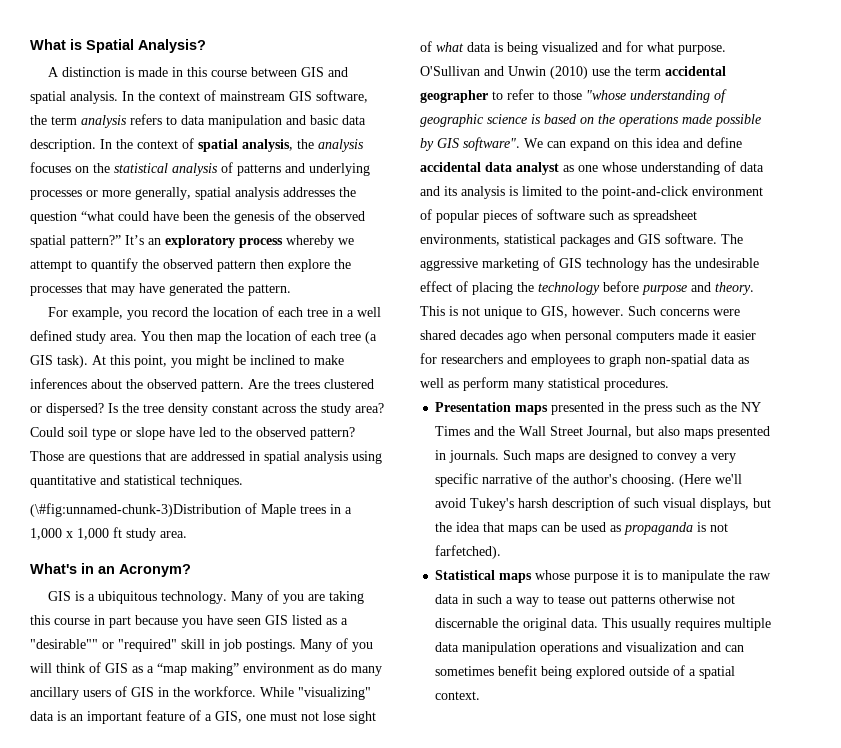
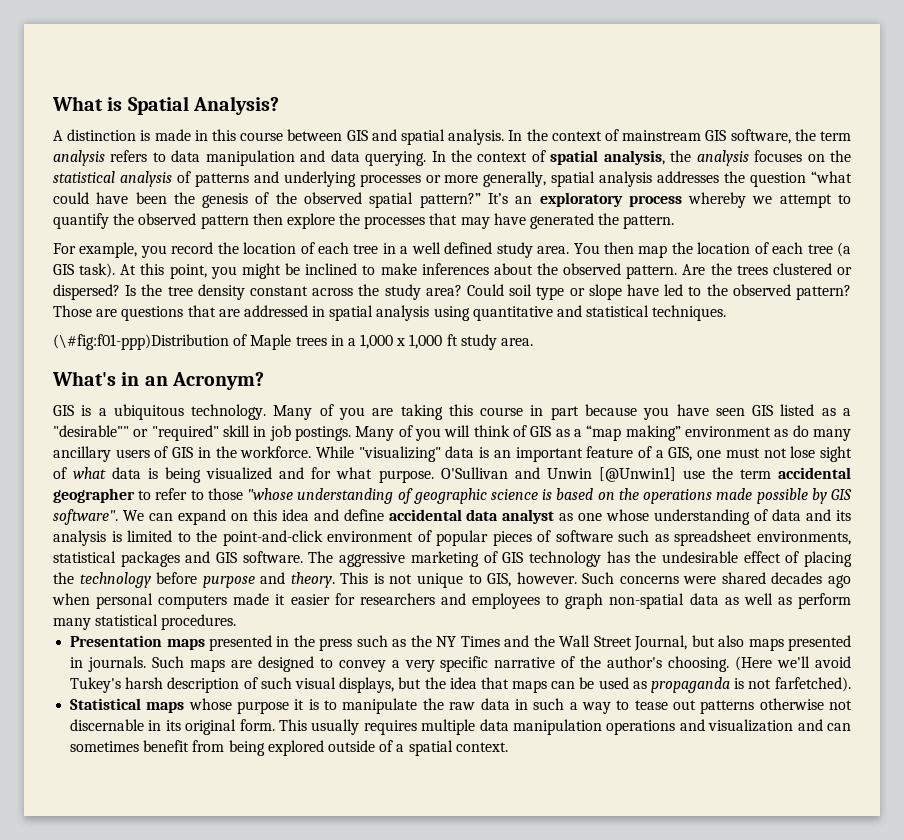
- In the context of mainstream GIS software, the term analysis refers to data manipulation and basic data description.
+ In the context of mainstream GIS software, the term analysis refers to data manipulation and data querying.
- (\#fig:unnamed-chunk-3)Distribution of Maple trees in a 1,000 x 1,000 ft study area.
+ (\#fig:f01-ppp)Distribution of Maple trees in a 1,000 x 1,000 ft study area.
- O'Sullivan and Unwin (2010) use the term accidental geographer to refer to those "whose understanding of geographic science is based on the operations made possible by GIS software".
+ O'Sullivan and Unwin [@Unwin1] use the term accidental geographer to refer to those "whose understanding of geographic science is based on the operations made possible by GIS software".
- Statistical maps whose purpose it is to manipulate the raw data in such a way to tease out patterns otherwise not discernable the original data.
+ Statistical maps whose purpose it is to manipulate the raw data in such a way to tease out patterns otherwise not discernable in its original form.
- This usually requires multiple data manipulation operations and visualization and can sometimes benefit being explored outside of a spatial context.
+ This usually requires multiple data manipulation operations and visualization and can sometimes benefit from being explored outside of a spatial context.

